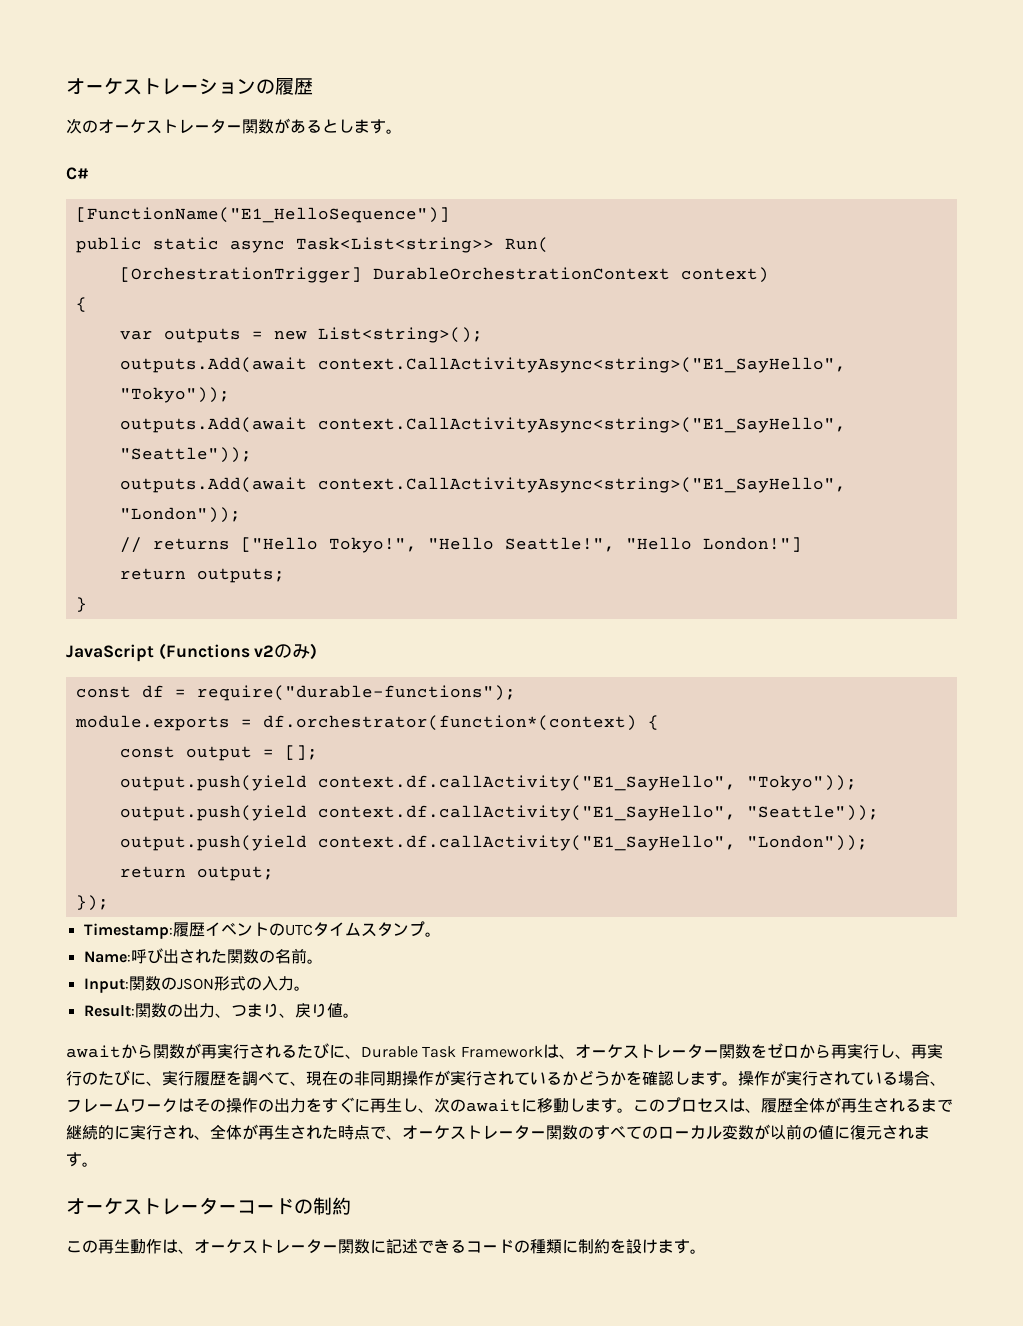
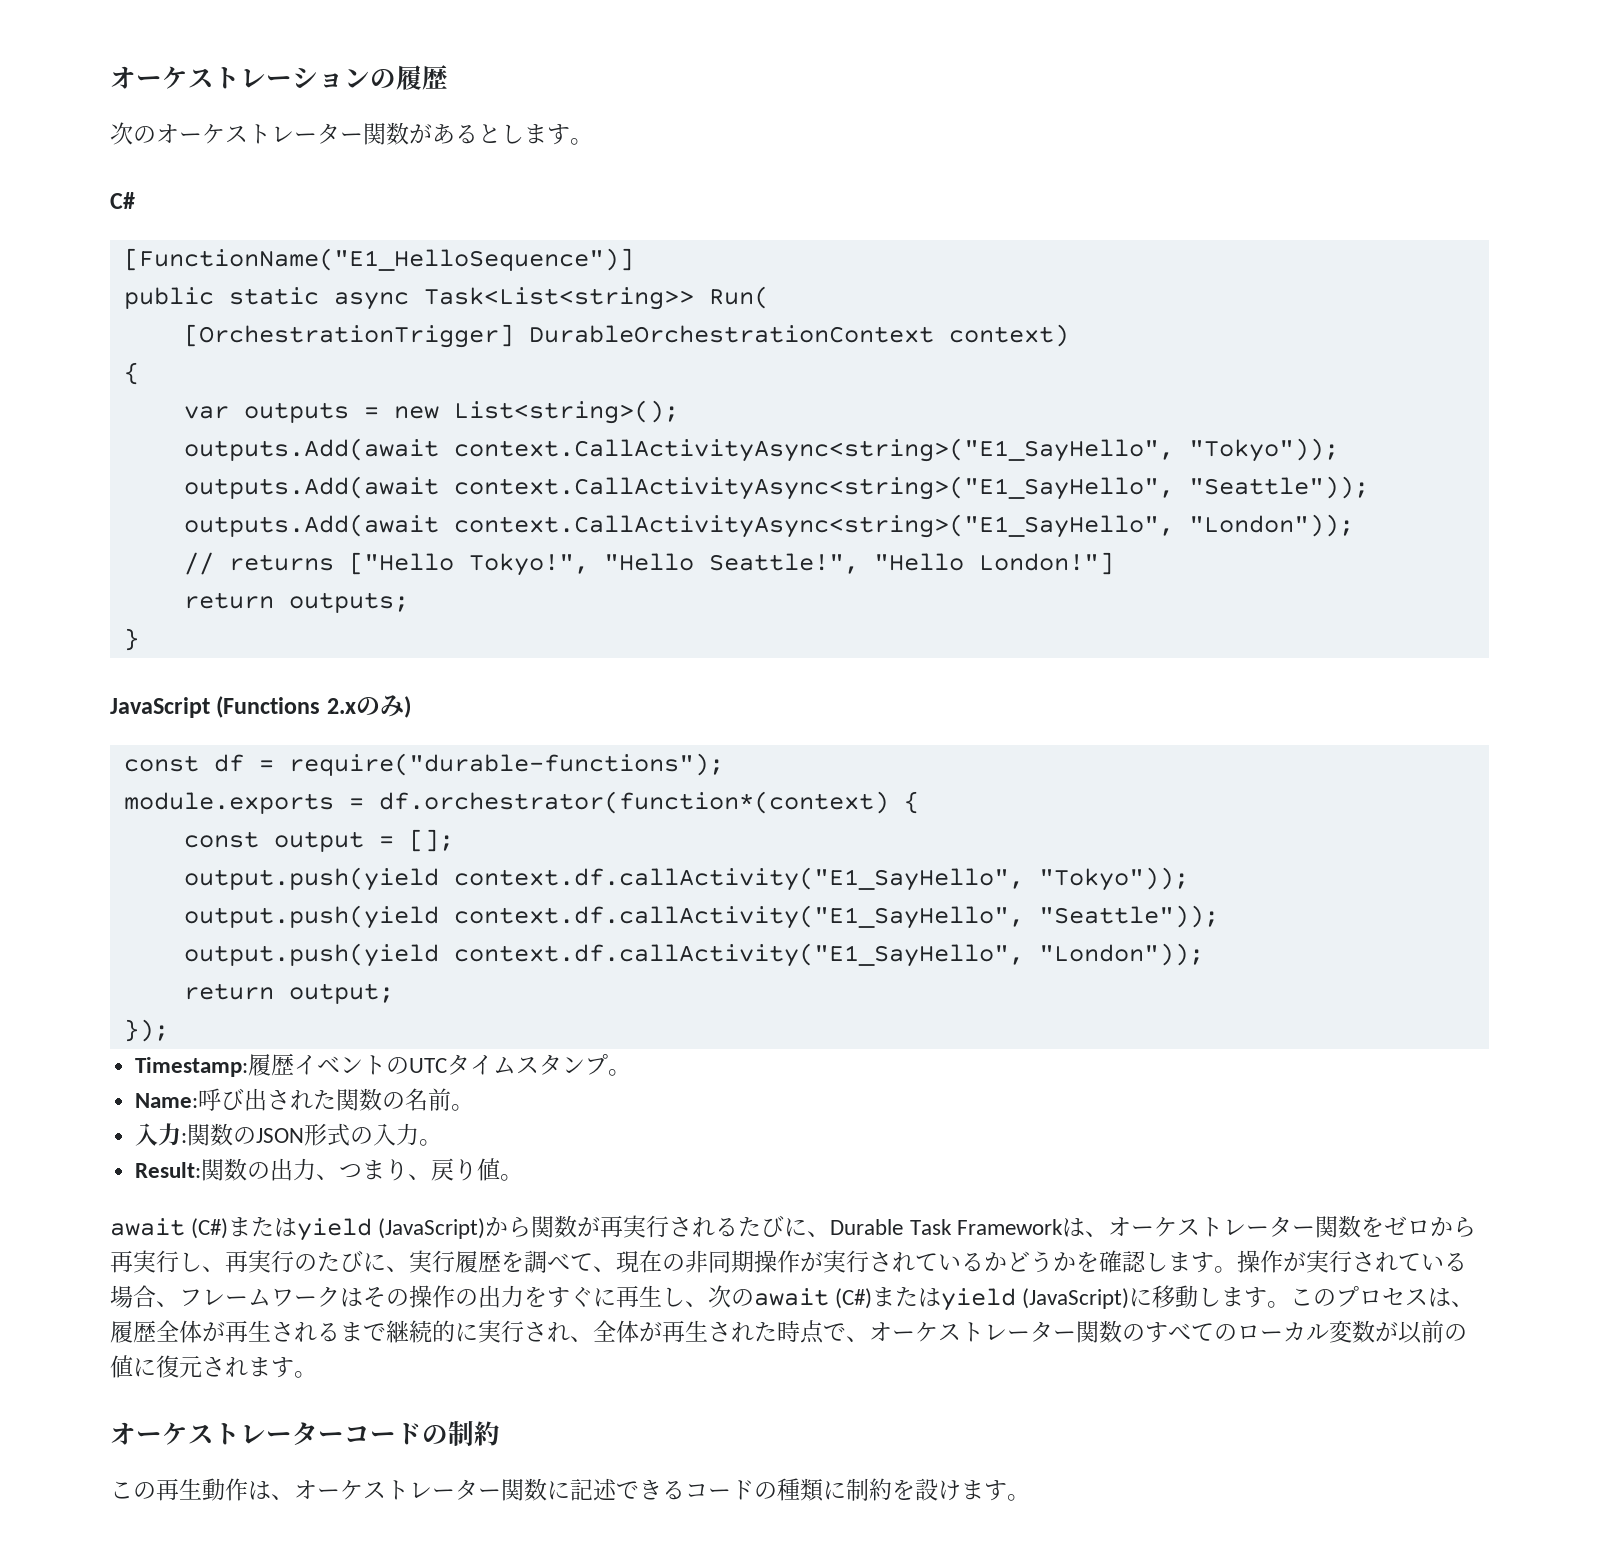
- JavaScript (Functions v2のみ)
+ JavaScript (Functions 2.xのみ)
- Input:関数のJSON形式の入力。
+ 入力:関数のJSON形式の入力。
- awaitから関数が再実行されるたびに、Durable Task Frameworkは、オーケストレーター関数をゼロから再実行し、再実行のたびに、実行履歴を調べて、現在の非同期操作が実行されているかどうかを確認します。
+ await (C#)またはyield (JavaScript)から関数が再実行されるたびに、Durable Task Frameworkは、オーケストレーター関数をゼロから再実行し、再実行のたびに、実行履歴を調べて、現在の非同期操作が実行されているかどうかを確認します。
- 操作が実行されている場合、フレームワークはその操作の出力をすぐに再生し、次のawaitに移動します。
+ 操作が実行されている場合、フレームワークはその操作の出力をすぐに再生し、次のawait (C#)またはyield (JavaScript)に移動します。

